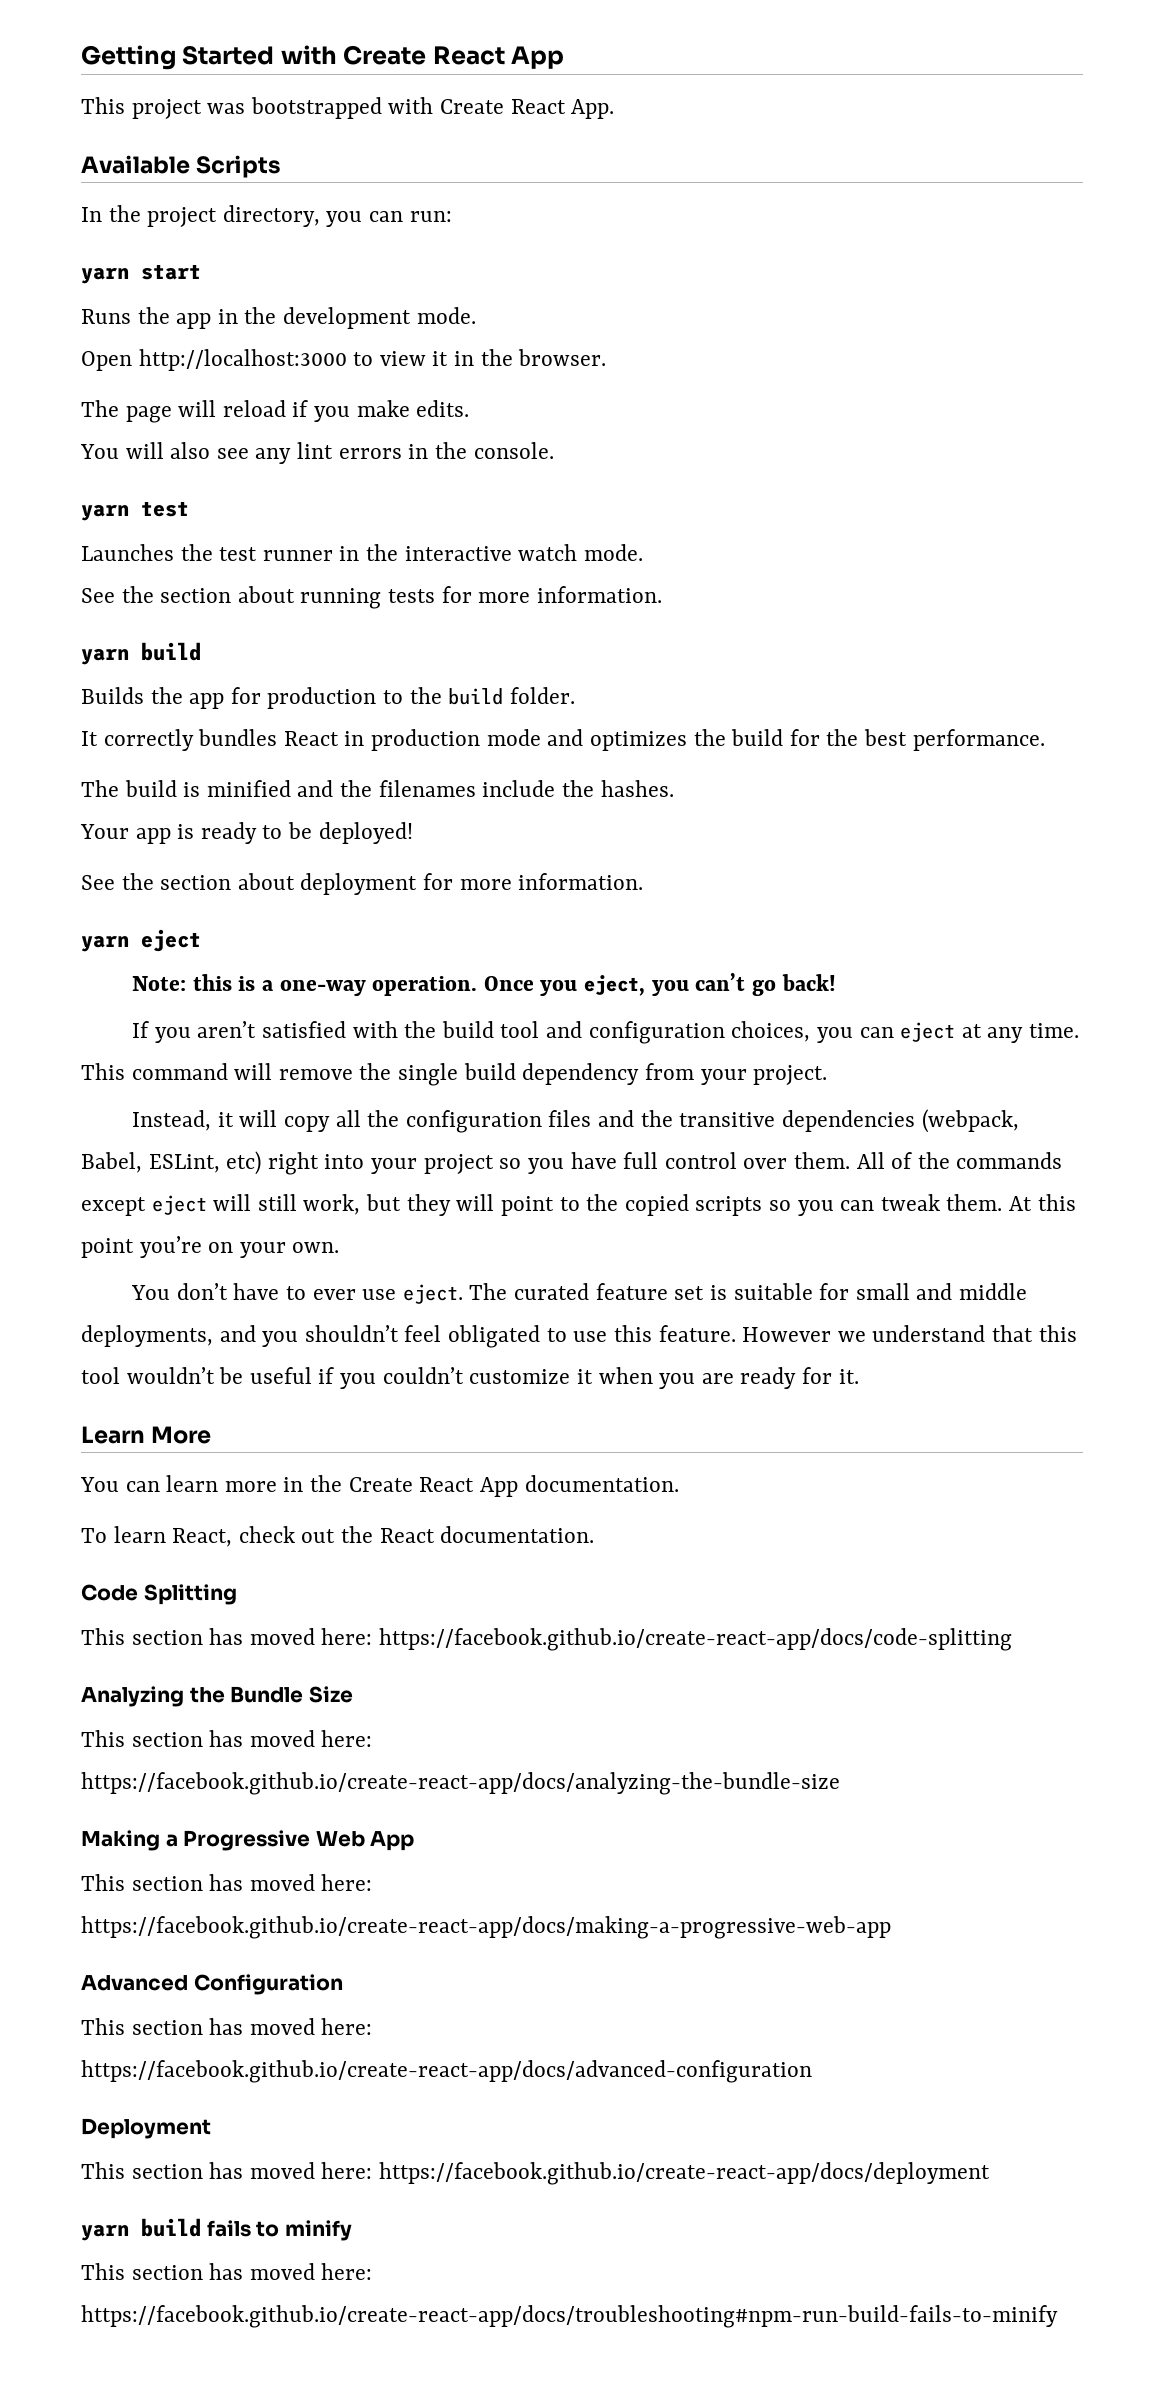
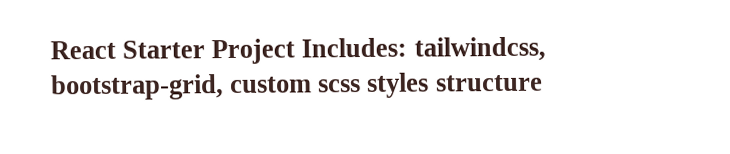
- Getting Started with Create React App
- This project was bootstrapped with Create React App.
- Available Scripts
- In the project directory, you can run:
- yarn start
- Runs the app in the development mode.
- Open http://localhost:3000 to view it in the browser.
- The page will reload if you make edits.
- You will also see any lint errors in the console.
- yarn test
- Launches the test runner in the interactive watch mode.
- See the section about running tests for more information.
- yarn build
- Builds the app for production to the build folder.
- It correctly bundles React in production mode and optimizes the build for the best performance.
- The build is minified and the filenames include the hashes.
- Your app is ready to be deployed!
- See the section about deployment for more information.
- yarn eject
- Note: this is a one-way operation. Once you eject, you can’t go back!
- If you aren’t satisfied with the build tool and configuration choices, you can eject at any time. This command will remove the single build dependency from your project.
- Instead, it will copy all the configuration files and the transitive dependencies (webpack, Babel, ESLint, etc) right into your project so you have full control over them. All of the commands except eject will still work, but they will point to the copied scripts so you can tweak them. At this point you’re on your own.
- You don’t have to ever use eject. The curated feature set is suitable for small and middle deployments, and you shouldn’t feel obligated to use this feature. However we understand that this tool wouldn’t be useful if you couldn’t customize it when you are ready for it.
- Learn More
- You can learn more in the Create React App documentation.
- To learn React, check out the React documentation.
- Code Splitting
- This section has moved here: https://facebook.github.io/create-react-app/docs/code-splitting
- Analyzing the Bundle Size
- This section has moved here: https://facebook.github.io/create-react-app/docs/analyzing-the-bundle-size
- Making a Progressive Web App
- This section has moved here: https://facebook.github.io/create-react-app/docs/making-a-progressive-web-app
- Advanced Configuration
- This section has moved here: https://facebook.github.io/create-react-app/docs/advanced-configuration
- Deployment
- This section has moved here: https://facebook.github.io/create-react-app/docs/deployment
- yarn build fails to minify
- This section has moved here: https://facebook.github.io/create-react-app/docs/troubleshooting#npm-run-build-fails-to-minify
+ React Starter Project Includes: tailwindcss, bootstrap-grid, custom scss styles structure

